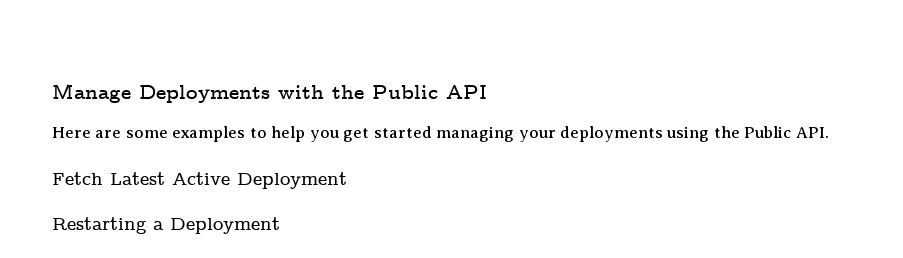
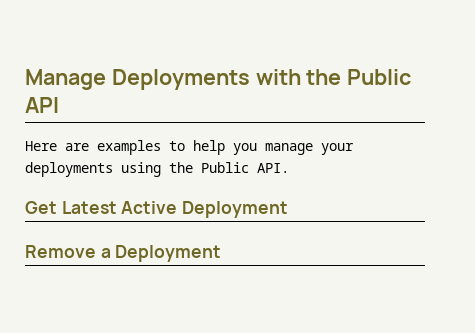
- Here are some examples to help you get started managing your deployments using the Public API.
+ Here are examples to help you manage your deployments using the Public API.
- Fetch Latest Active Deployment
+ Get Latest Active Deployment
- Restarting a Deployment
+ Remove a Deployment

